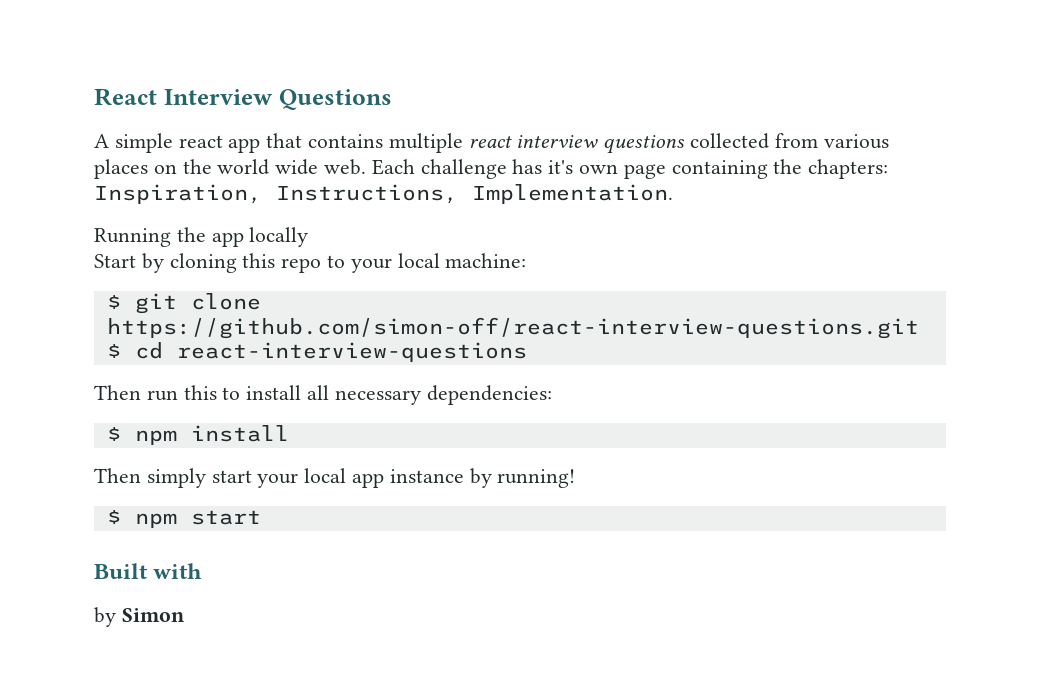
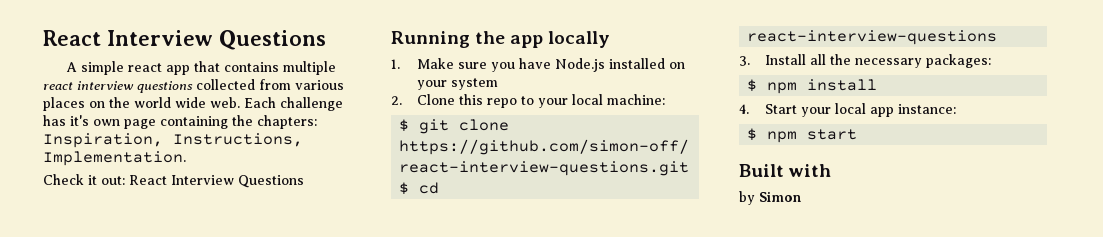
+ Check it out: React Interview Questions
  Running the app locally
- Start by cloning this repo to your local machine:
+ 1. Make sure you have Node.js installed on your system
+ 2. Clone this repo to your local machine:
- Then run this to install all necessary dependencies:
+ 3. Install all the necessary packages:
  $ npm install
- Then simply start your local app instance by running!
+ 4. Start your local app instance:

